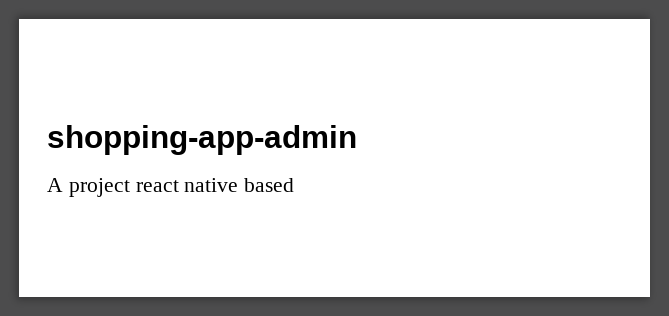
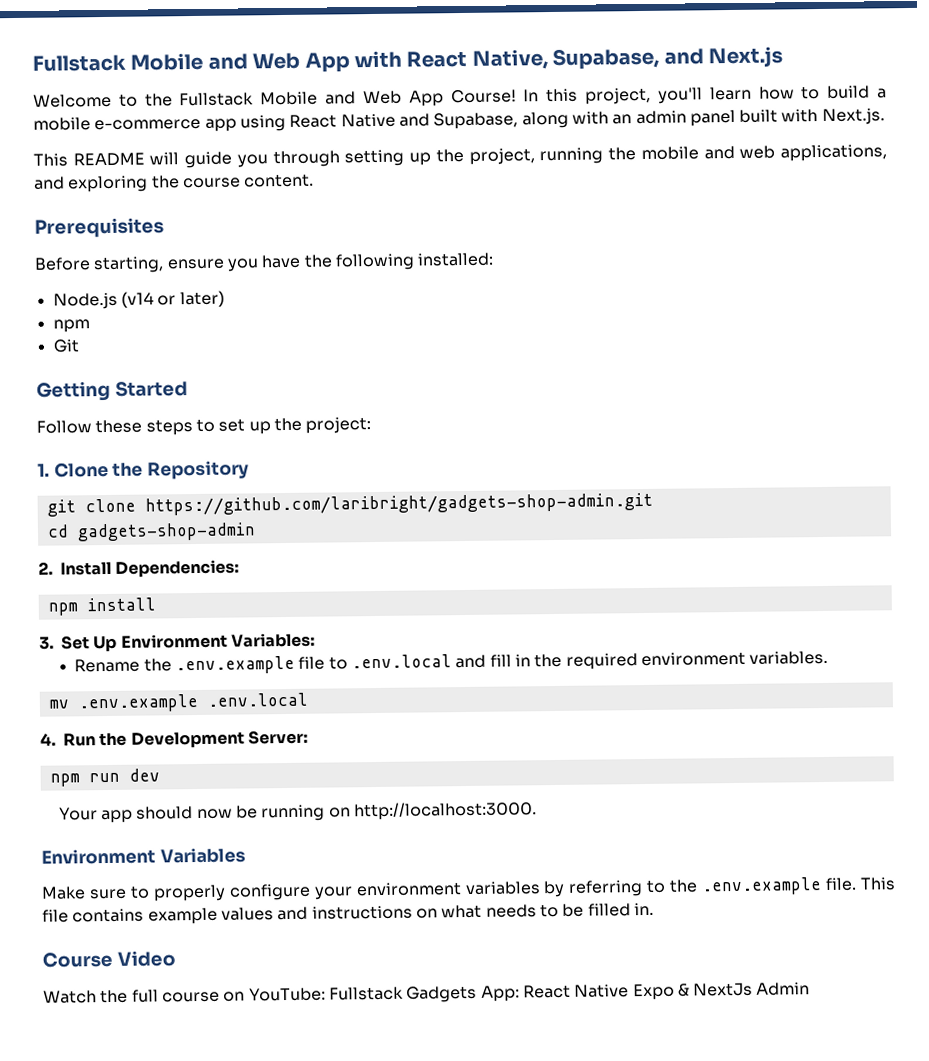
- shopping-app-admin
- A project react native based
+ Fullstack Mobile and Web App with React Native, Supabase, and Next.js
+ Welcome to the Fullstack Mobile and Web App Course! In this project, you'll learn how to build a mobile e-commerce app using React Native and Supabase, along with an admin panel built with Next.js.
+ This README will guide you through setting up the project, running the mobile and web applications, and exploring the course content.
+ Prerequisites
+ Before starting, ensure you have the following installed:
+ Node.js (v14 or later)
+ npm
+ Git
+ Getting Started
+ Follow these steps to set up the project:
+ 1. Clone the Repository
+ git clone https://github.com/laribright/gadgets-shop-admin.git
+ cd gadgets-shop-admin
+ 2. Install Dependencies:
+ npm install
+ 3. Set Up Environment Variables:
+ Rename the .env.example file to .env.local and fill in the required environment variables.
+ mv .env.example .env.local
+ 4. Run the Development Server:
+ npm run dev
+ Your app should now be running on http://localhost:3000.
+ Environment Variables
+ Make sure to properly configure your environment variables by referring to the .env.example file. This file contains example values and instructions on what needs to be filled in.
+ Course Video
+ Watch the full course on YouTube: Fullstack Gadgets App: React Native Expo & NextJs Admin

